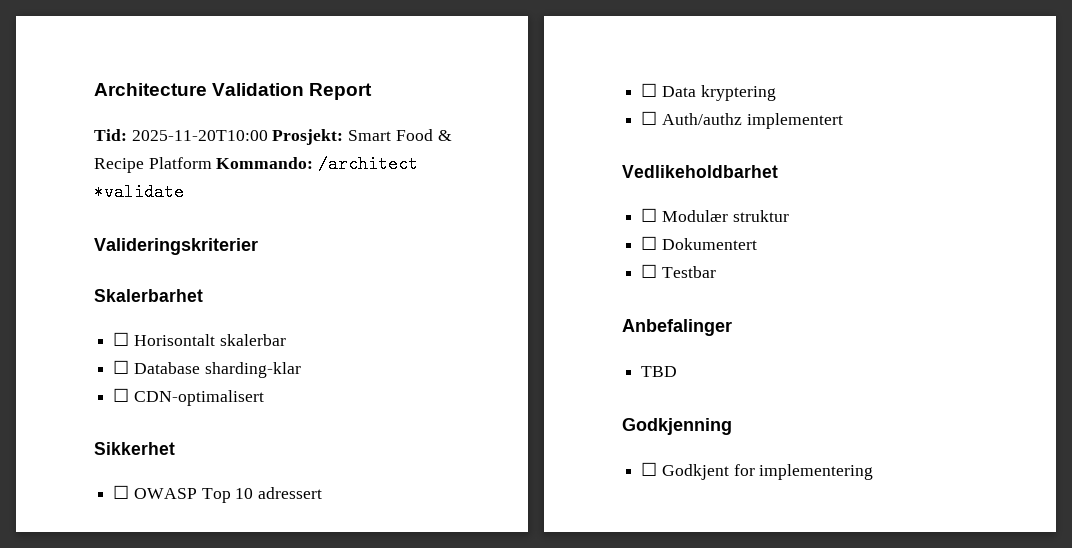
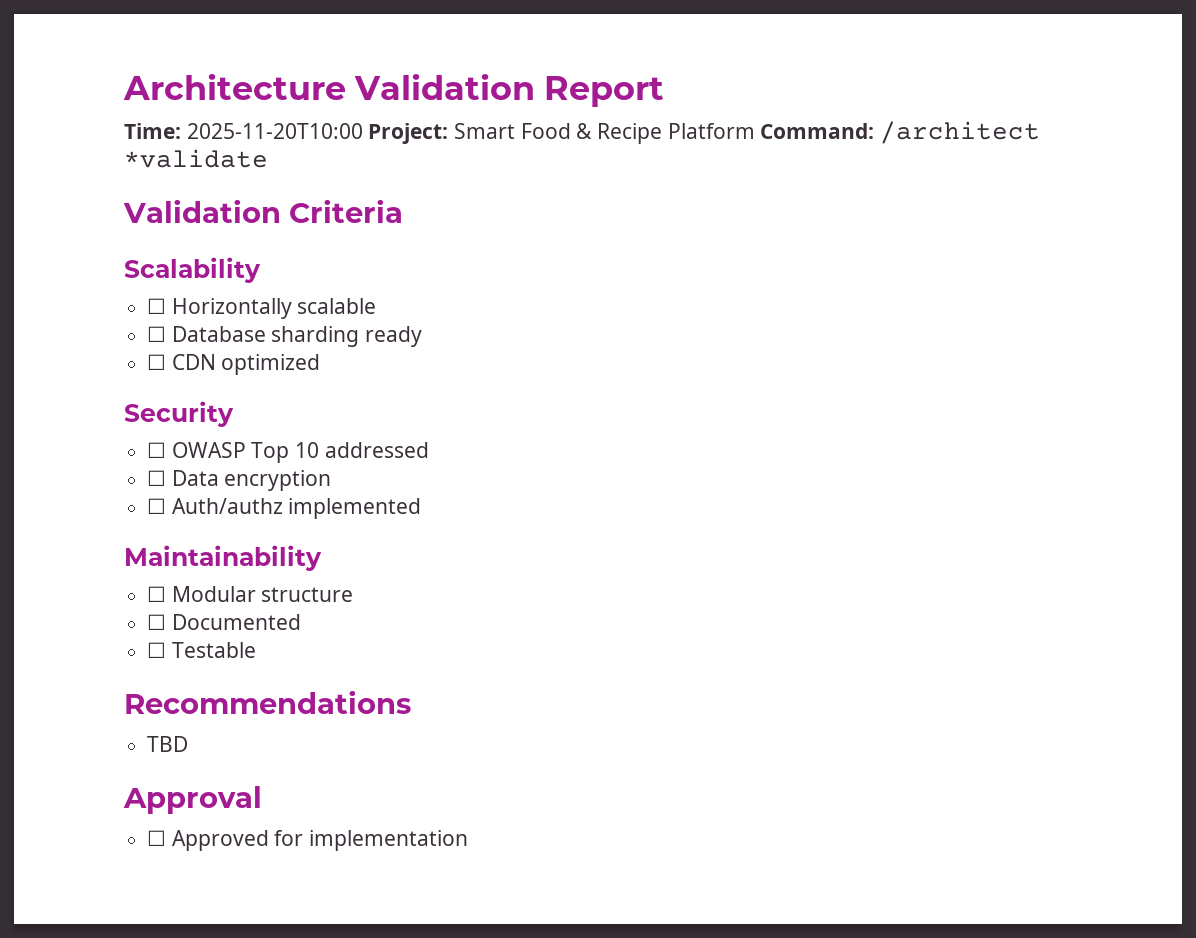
- Tid: 2025-11-20T10:00 Prosjekt: Smart Food & Recipe Platform Kommando: /architect *validate
+ Time: 2025-11-20T10:00 Project: Smart Food & Recipe Platform Command: /architect *validate
- Valideringskriterier
- Skalerbarhet
- ☐ Horisontalt skalerbar
+ Validation Criteria
+ Scalability
+ ☐ Horizontally scalable
- ☐ Database sharding-klar
- ☐ CDN-optimalisert
- Sikkerhet
+ ☐ Database sharding ready
+ ☐ CDN optimized
+ Security
- ☐ OWASP Top 10 adressert
+ ☐ OWASP Top 10 addressed
- ☐ Data kryptering
+ ☐ Data encryption
- ☐ Auth/authz implementert
- Vedlikeholdbarhet
- ☐ Modulær struktur
- ☐ Dokumentert
- ☐ Testbar
- Anbefalinger
+ ☐ Auth/authz implemented
+ Maintainability
+ ☐ Modular structure
+ ☐ Documented
+ ☐ Testable
+ Recommendations
- Godkjenning
- ☐ Godkjent for implementering
+ Approval
+ ☐ Approved for implementation

